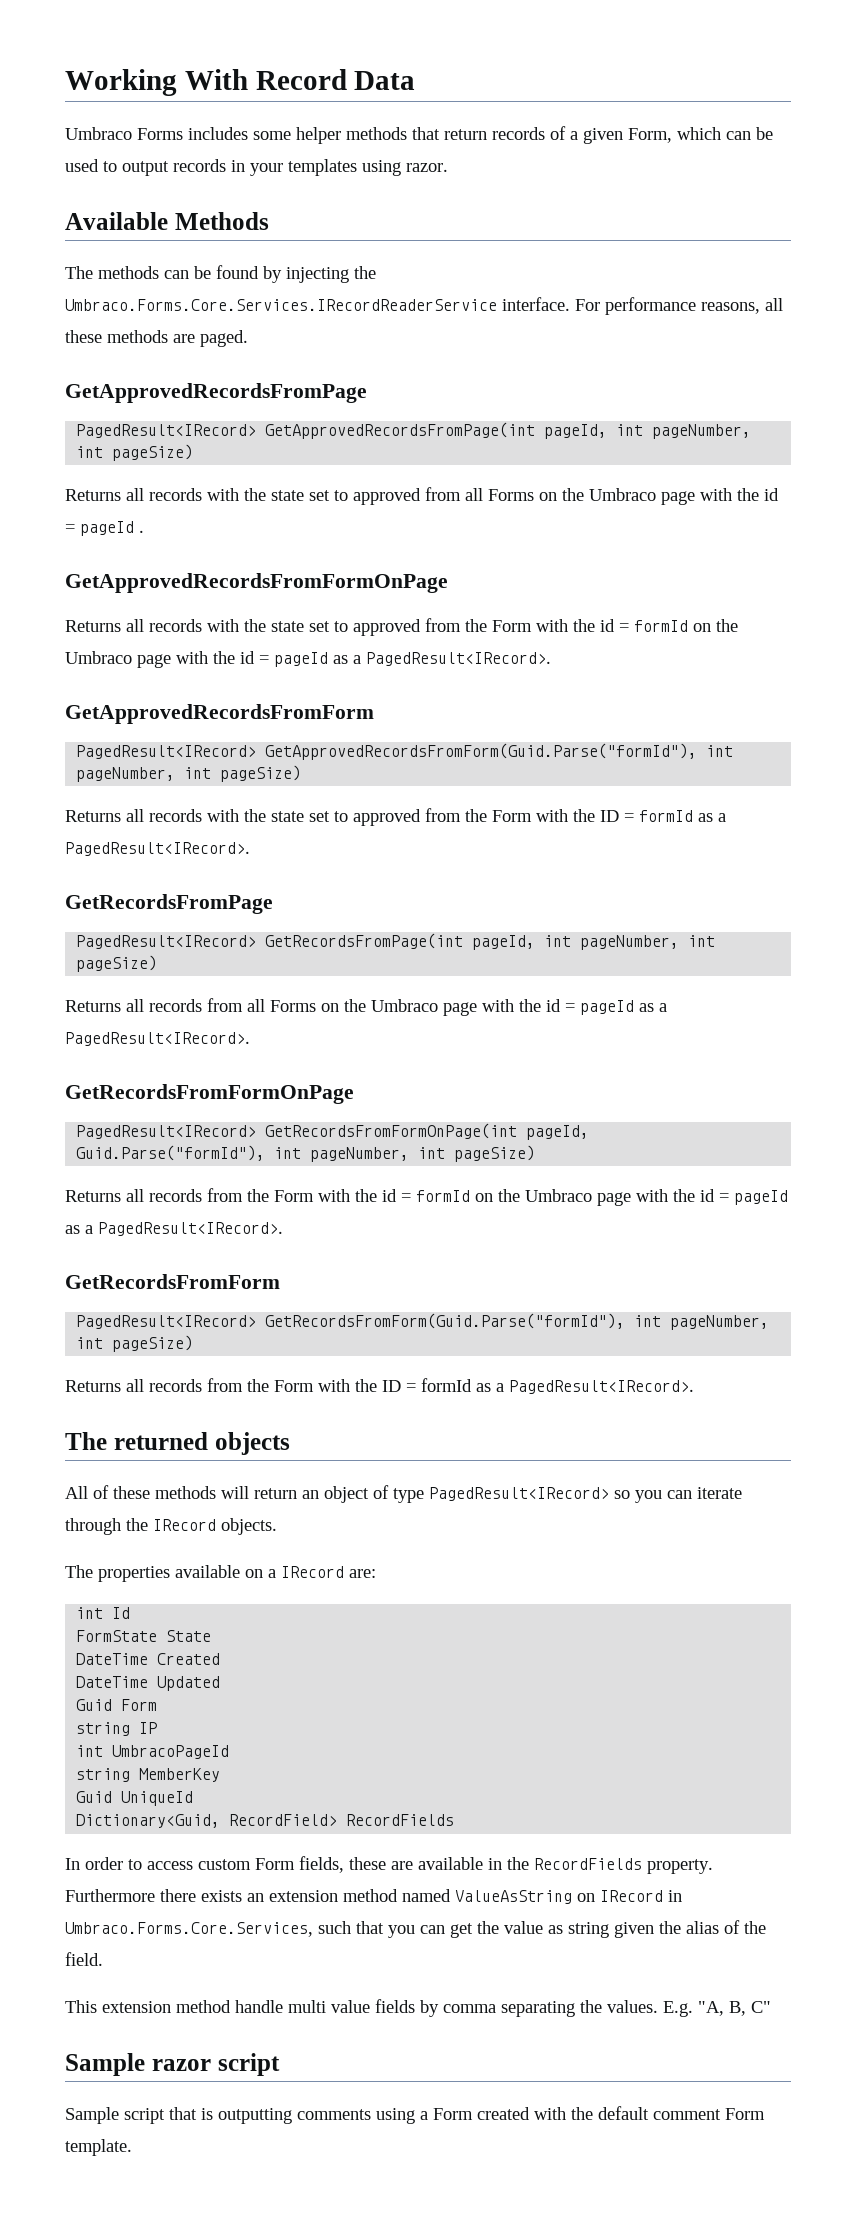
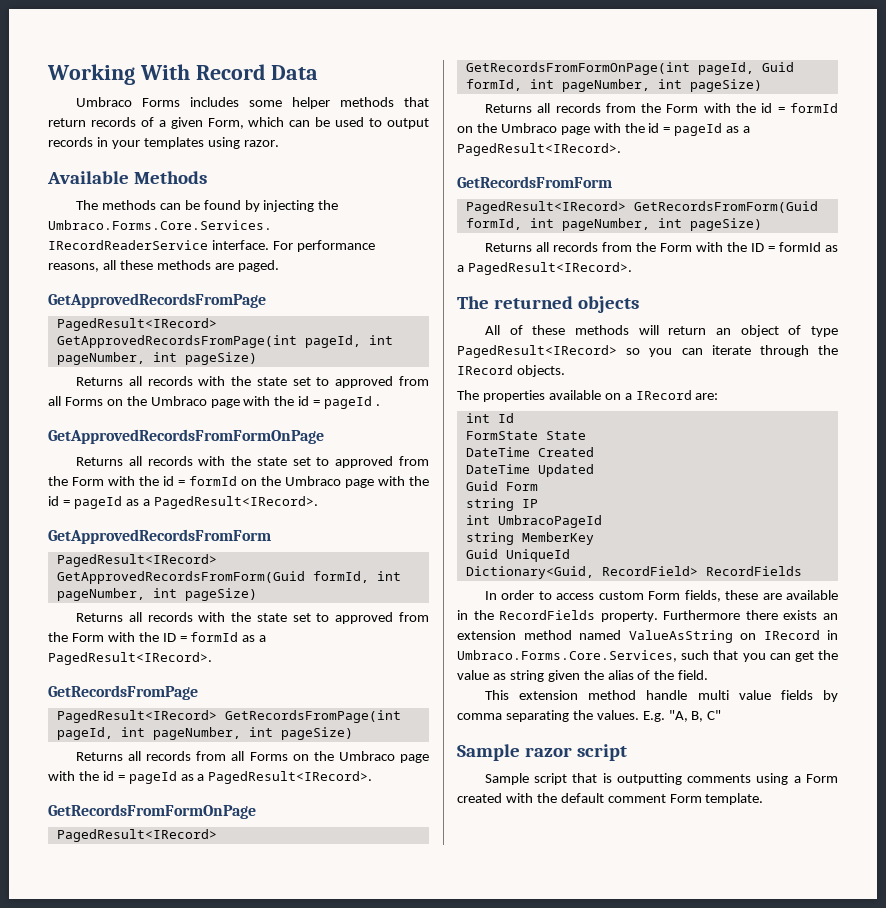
- PagedResult<IRecord> GetApprovedRecordsFromForm(Guid.Parse("formId"), int pageNumber, int pageSize)
+ PagedResult<IRecord> GetApprovedRecordsFromForm(Guid formId, int pageNumber, int pageSize)
- PagedResult<IRecord> GetRecordsFromFormOnPage(int pageId, Guid.Parse("formId"), int pageNumber, int pageSize)
+ PagedResult<IRecord> GetRecordsFromFormOnPage(int pageId, Guid formId, int pageNumber, int pageSize)
- PagedResult<IRecord> GetRecordsFromForm(Guid.Parse("formId"), int pageNumber, int pageSize)
+ PagedResult<IRecord> GetRecordsFromForm(Guid formId, int pageNumber, int pageSize)

